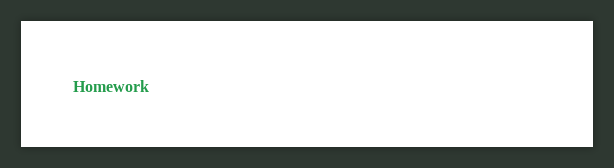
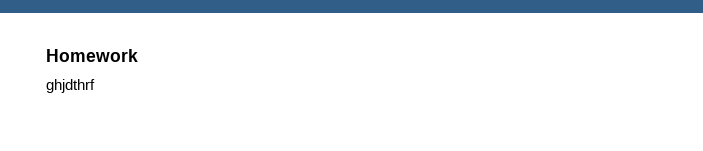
+ ghjdthrf

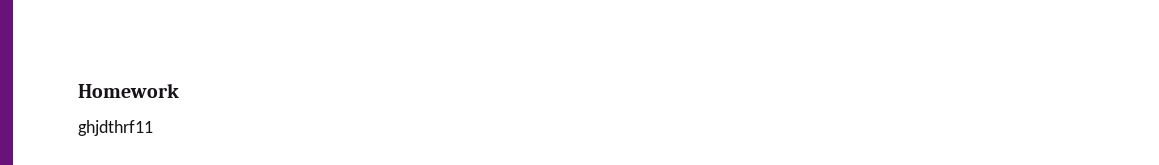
- ghjdthrf
+ ghjdthrf11

